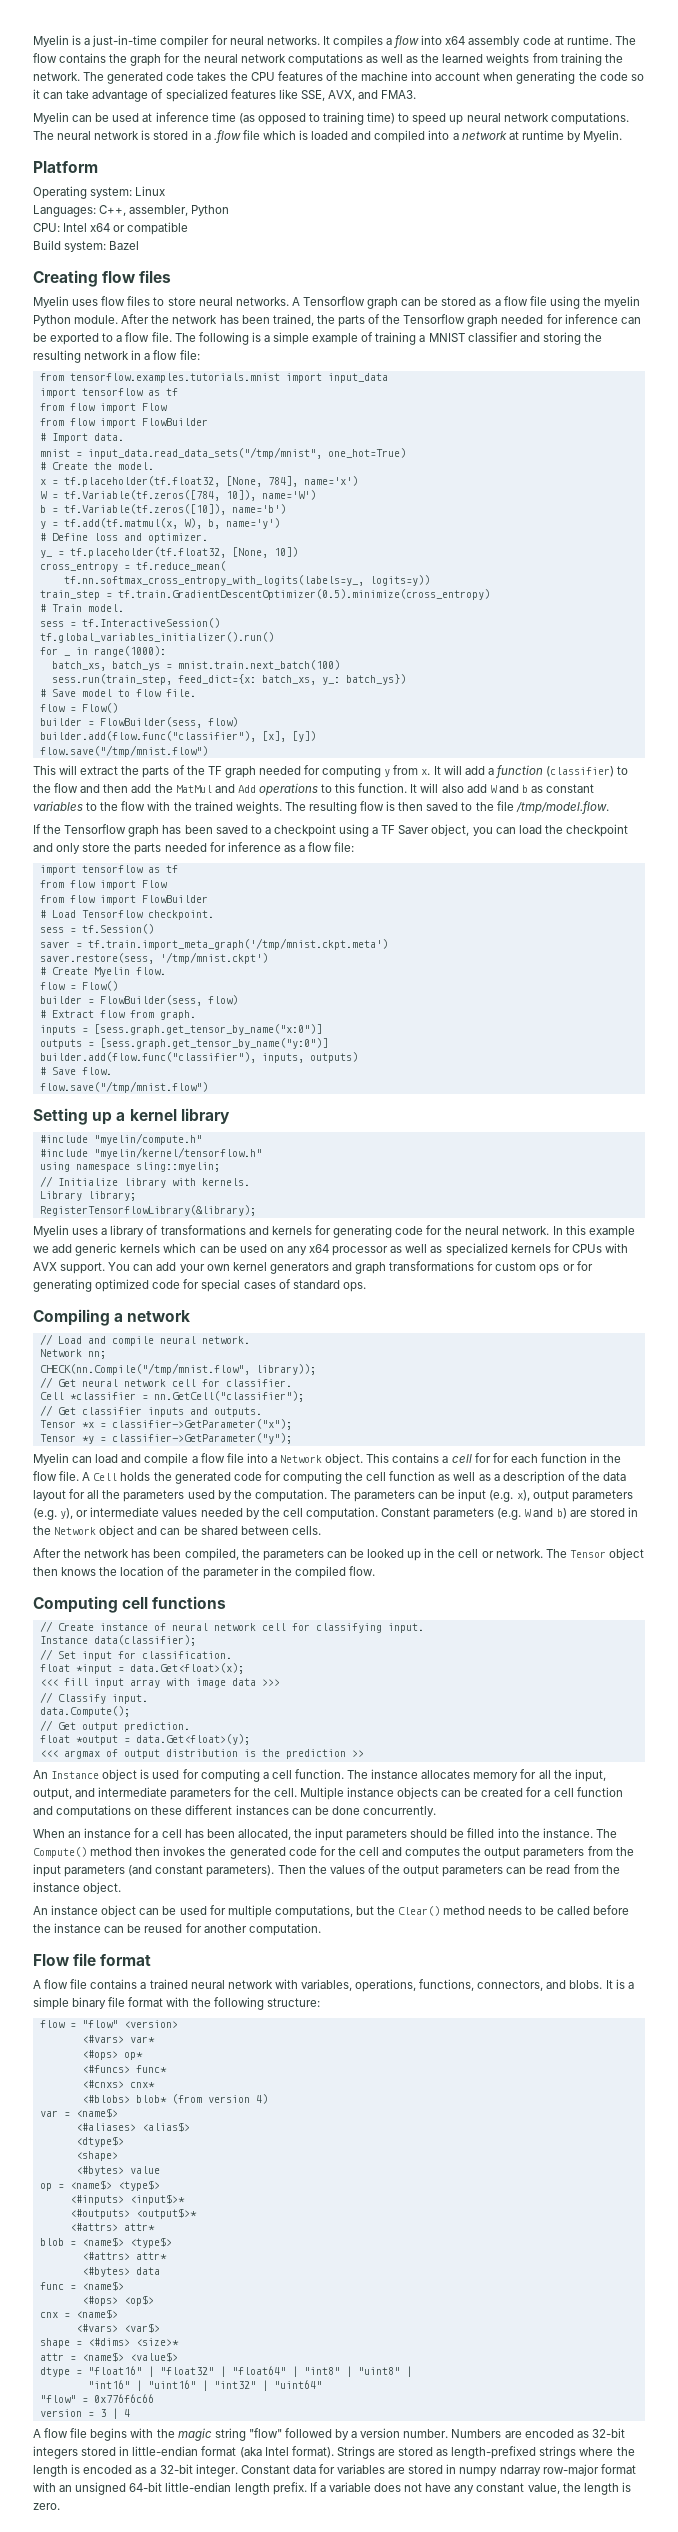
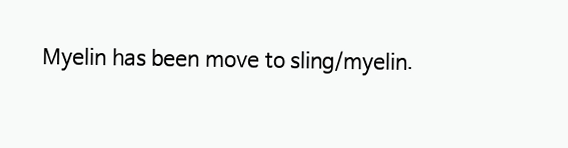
- Myelin is a just-in-time compiler for neural networks. It compiles a flow into x64 assembly code at runtime. The flow contains the graph for the neural network computations as well as the learned weights from training the network. The generated code takes the CPU features of the machine into account when generating the code so it can take advantage of specialized features like SSE, AVX, and FMA3.
- Myelin can be used at inference time (as opposed to training time) to speed up neural network computations. The neural network is stored in a .flow file which is loaded and compiled into a network at runtime by Myelin.
- Platform
- Operating system: Linux
- Languages: C++, assembler, Python
- CPU: Intel x64 or compatible
- Build system: Bazel
- Creating flow files
- Myelin uses flow files to store neural networks. A Tensorflow graph can be stored as a flow file using the myelin Python module. After the network has been trained, the parts of the Tensorflow graph needed for inference can be exported to a flow file. The following is a simple example of training a MNIST classifier and storing the resulting network in a flow file:
- from tensorflow.examples.tutorials.mnist import input_data
- import tensorflow as tf
- from flow import Flow
- from flow import FlowBuilder
- # Import data.
- mnist = input_data.read_data_sets("/tmp/mnist", one_hot=True)
- # Create the model.
- x = tf.placeholder(tf.float32, [None, 784], name='x')
- W = tf.Variable(tf.zeros([784, 10]), name='W')
- b = tf.Variable(tf.zeros([10]), name='b')
- y = tf.add(tf.matmul(x, W), b, name='y')
- # Define loss and optimizer.
- y_ = tf.placeholder(tf.float32, [None, 10])
- cross_entropy = tf.reduce_mean(
- tf.nn.softmax_cross_entropy_with_logits(labels=y_, logits=y))
- train_step = tf.train.GradientDescentOptimizer(0.5).minimize(cross_entropy)
- # Train model.
- sess = tf.InteractiveSession()
- tf.global_variables_initializer().run()
- for _ in range(1000):
- batch_xs, batch_ys = mnist.train.next_batch(100)
- sess.run(train_step, feed_dict={x: batch_xs, y_: batch_ys})
- # Save model to flow file.
- flow = Flow()
- builder = FlowBuilder(sess, flow)
- builder.add(flow.func("classifier"), [x], [y])
- flow.save("/tmp/mnist.flow")
- This will extract the parts of the TF graph needed for computing y from x. It will add a function (classifier) to the flow and then add the MatMul and Add operations to this function. It will also add W and b as constant variables to the flow with the trained weights. The resulting flow is then saved to the file /tmp/model.flow.
- If the Tensorflow graph has been saved to a checkpoint using a TF Saver object, you can load the checkpoint and only store the parts needed for inference as a flow file:
- import tensorflow as tf
- from flow import Flow
- from flow import FlowBuilder
- # Load Tensorflow checkpoint.
- sess = tf.Session()
- saver = tf.train.import_meta_graph('/tmp/mnist.ckpt.meta')
- saver.restore(sess, '/tmp/mnist.ckpt')
- # Create Myelin flow.
- flow = Flow()
- builder = FlowBuilder(sess, flow)
- # Extract flow from graph.
- inputs = [sess.graph.get_tensor_by_name("x:0")]
- outputs = [sess.graph.get_tensor_by_name("y:0")]
- builder.add(flow.func("classifier"), inputs, outputs)
- # Save flow.
- flow.save("/tmp/mnist.flow")
- Setting up a kernel library
- #include "myelin/compute.h"
- #include "myelin/kernel/tensorflow.h"
- using namespace sling::myelin;
- // Initialize library with kernels.
- Library library;
- RegisterTensorflowLibrary(&library);
- Myelin uses a library of transformations and kernels for generating code for the neural network. In this example we add generic kernels which can be used on any x64 processor as well as specialized kernels for CPUs with AVX support. You can add your own kernel generators and graph transformations for custom ops or for generating optimized code for special cases of standard ops.
- Compiling a network
- // Load and compile neural network.
- Network nn;
- CHECK(nn.Compile("/tmp/mnist.flow", library));
- // Get neural network cell for classifier.
- Cell *classifier = nn.GetCell("classifier");
- // Get classifier inputs and outputs.
- Tensor *x = classifier->GetParameter("x");
- Tensor *y = classifier->GetParameter("y");
- Myelin can load and compile a flow file into a Network object. This contains a cell for for each function in the flow file. A Cell holds the generated code for computing the cell function as well as a description of the data layout for all the parameters used by the computation. The parameters can be input (e.g. x), output parameters (e.g. y), or intermediate values needed by the cell computation. Constant parameters (e.g. W and b) are stored in the Network object and can be shared between cells.
- After the network has been compiled, the parameters can be looked up in the cell or network. The Tensor object then knows the location of the parameter in the compiled flow.
- Computing cell functions
- // Create instance of neural network cell for classifying input.
- Instance data(classifier);
- // Set input for classification.
- float *input = data.Get<float>(x);
- <<< fill input array with image data >>>
- // Classify input.
- data.Compute();
- // Get output prediction.
- float *output = data.Get<float>(y);
- <<< argmax of output distribution is the prediction >>
- An Instance object is used for computing a cell function. The instance allocates memory for all the input, output, and intermediate parameters for the cell. Multiple instance objects can be created for a cell function and computations on these different instances can be done concurrently.
- When an instance for a cell has been allocated, the input parameters should be filled into the instance. The Compute() method then invokes the generated code for the cell and computes the output parameters from the input parameters (and constant parameters). Then the values of the output parameters can be read from the instance object.
- An instance object can be used for multiple computations, but the Clear() method needs to be called before the instance can be reused for another computation.
- Flow file format
- A flow file contains a trained neural network with variables, operations, functions, connectors, and blobs. It is a simple binary file format with the following structure:
- flow = "flow" <version>
- <#vars> var*
- <#ops> op*
- <#funcs> func*
- <#cnxs> cnx*
- <#blobs> blob* (from version 4)
- var = <name$>
- <#aliases> <alias$>
- <dtype$>
- <shape>
- <#bytes> value
- op = <name$> <type$>
- <#inputs> <input$>*
- <#outputs> <output$>*
- <#attrs> attr*
- blob = <name$> <type$>
- <#attrs> attr*
- <#bytes> data
- func = <name$>
- <#ops> <op$>
- cnx = <name$>
- <#vars> <var$>
- shape = <#dims> <size>*
- attr = <name$> <value$>
- dtype = "float16" | "float32" | "float64" | "int8" | "uint8" |
- "int16" | "uint16" | "int32" | "uint64"
- "flow" = 0x776f6c66
- version = 3 | 4
- A flow file begins with the magic string "flow" followed by a version number. Numbers are encoded as 32-bit integers stored in little-endian format (aka Intel format). Strings are stored as length-prefixed strings where the length is encoded as a 32-bit integer. Constant data for variables are stored in numpy ndarray row-major format with an unsigned 64-bit little-endian length prefix. If a variable does not have any constant value, the length is zero.
+ Myelin has been move to sling/myelin.

